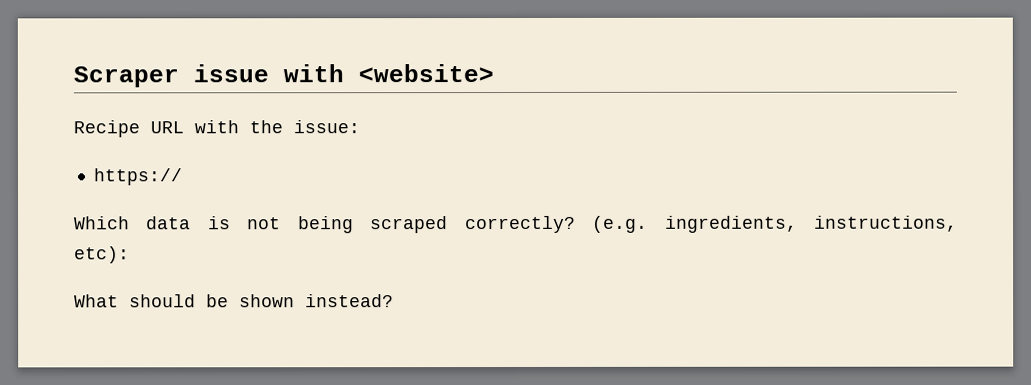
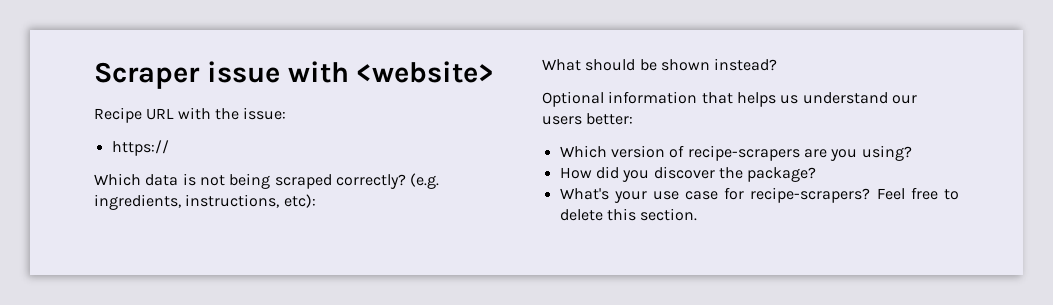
+ Optional information that helps us understand our users better:
+ Which version of recipe-scrapers are you using?
+ How did you discover the package?
+ What's your use case for recipe-scrapers? Feel free to delete this section.

